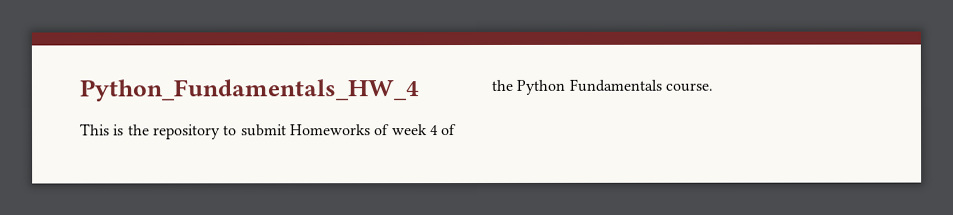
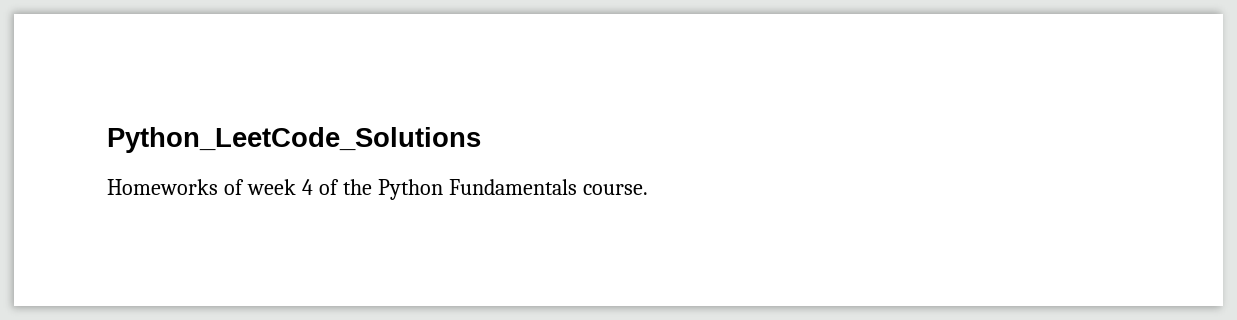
- Python_Fundamentals_HW_4
- This is the repository to submit Homeworks of week 4 of the Python Fundamentals course.
+ Python_LeetCode_Solutions
+ Homeworks of week 4 of the Python Fundamentals course.

